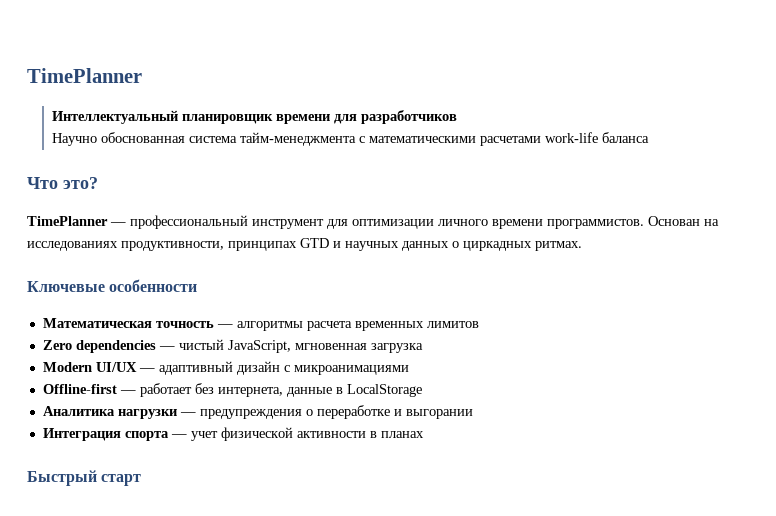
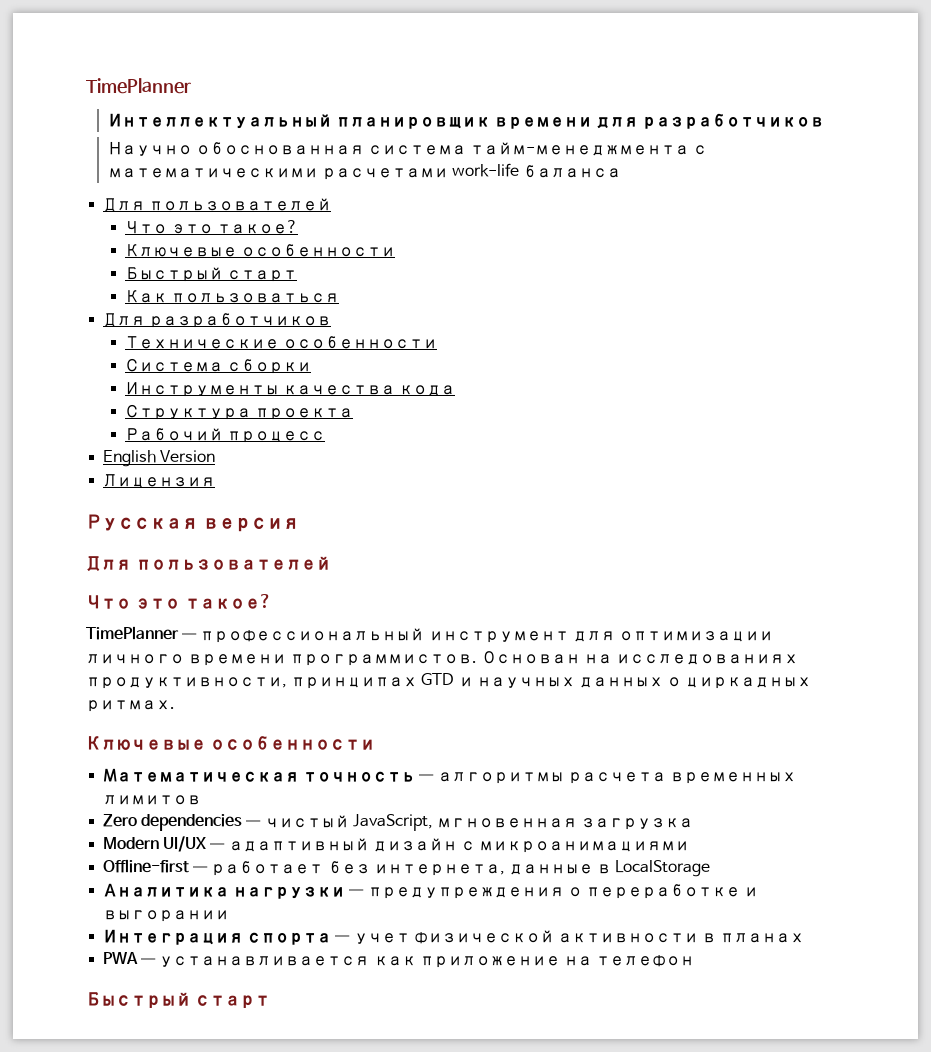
  Научно обоснованная система тайм-менеджмента с математическими расчетами work-life баланса
- Что это?
+ Для пользователей
+ Что это такое?
+ Ключевые особенности
+ Быстрый старт
+ Как пользоваться
+ Для разработчиков
+ Технические особенности
+ Система сборки
+ Инструменты качества кода
+ Структура проекта
+ Рабочий процесс
+ English Version
+ Лицензия
+ Русская версия
+ Для пользователей
+ Что это такое?
+ PWA — устанавливается как приложение на телефон

